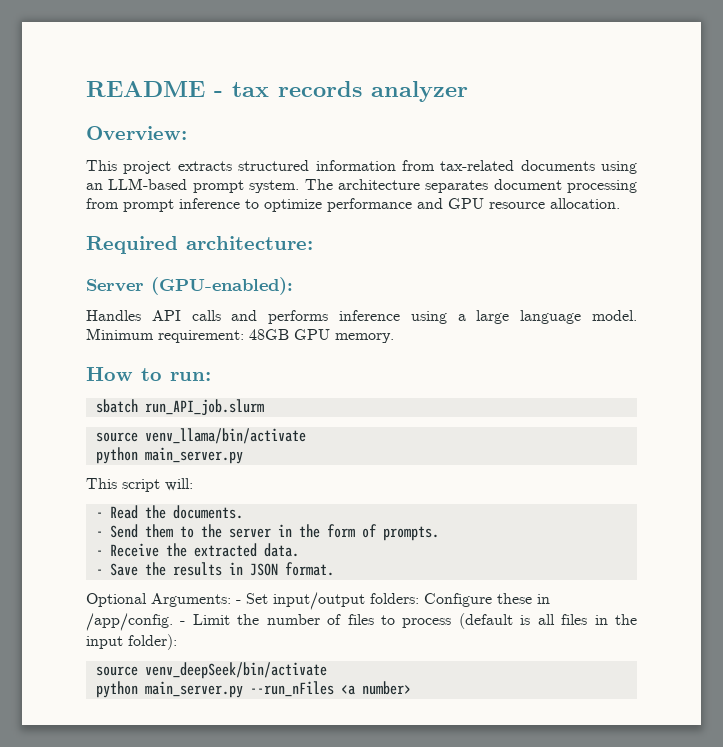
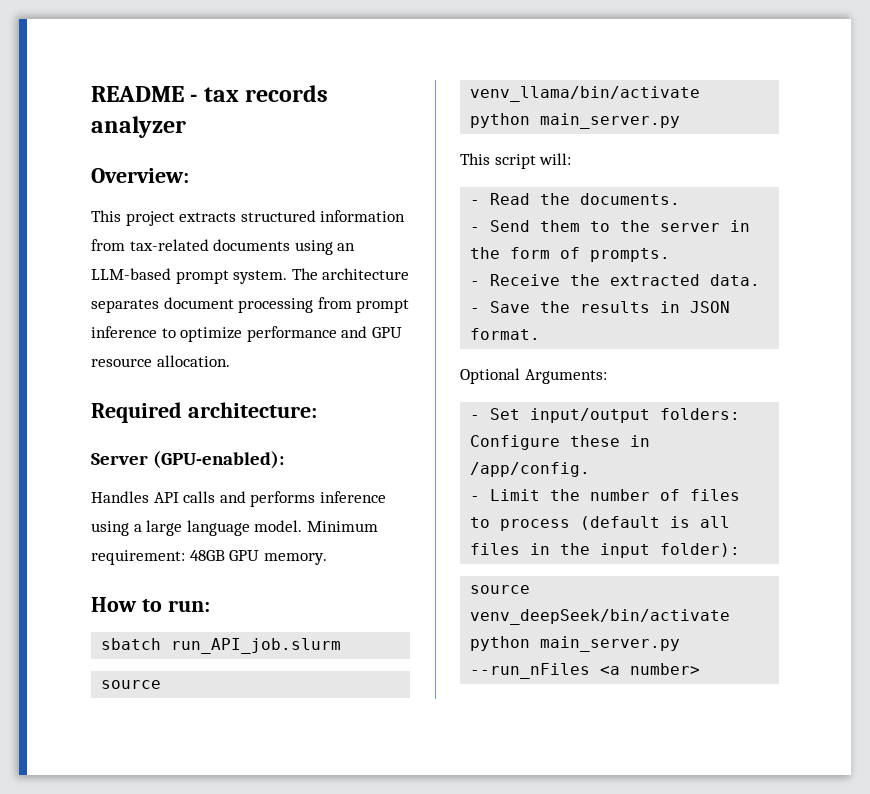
- Optional Arguments: - Set input/output folders: Configure these in /app/config. - Limit the number of files to process (default is all files in the input folder):
+ Optional Arguments:
+ - Set input/output folders: Configure these in /app/config.
+ - Limit the number of files to process (default is all files in the input folder):

